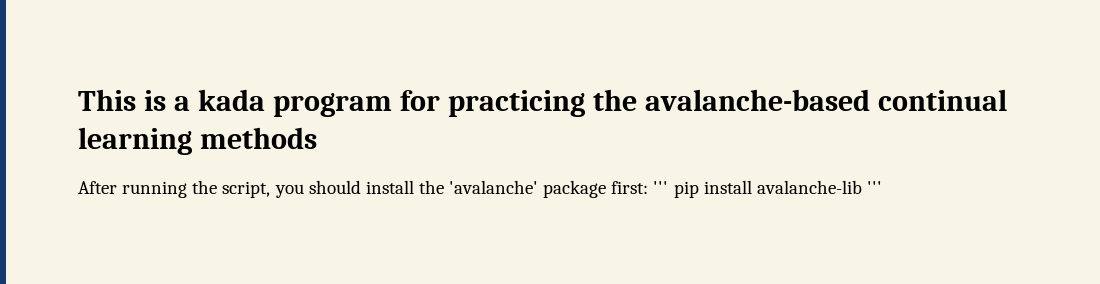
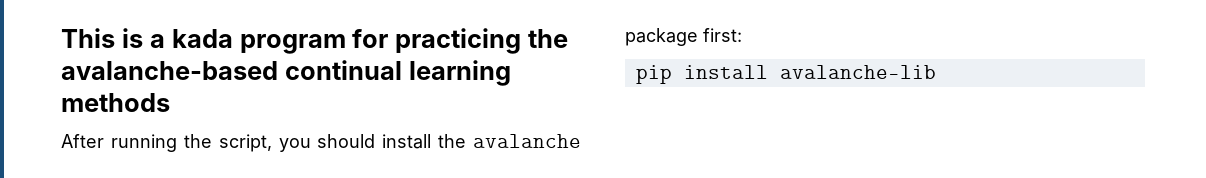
- After running the script, you should install the 'avalanche' package first: ''' pip install avalanche-lib '''
+ After running the script, you should install the avalanche package first:
+ pip install avalanche-lib

